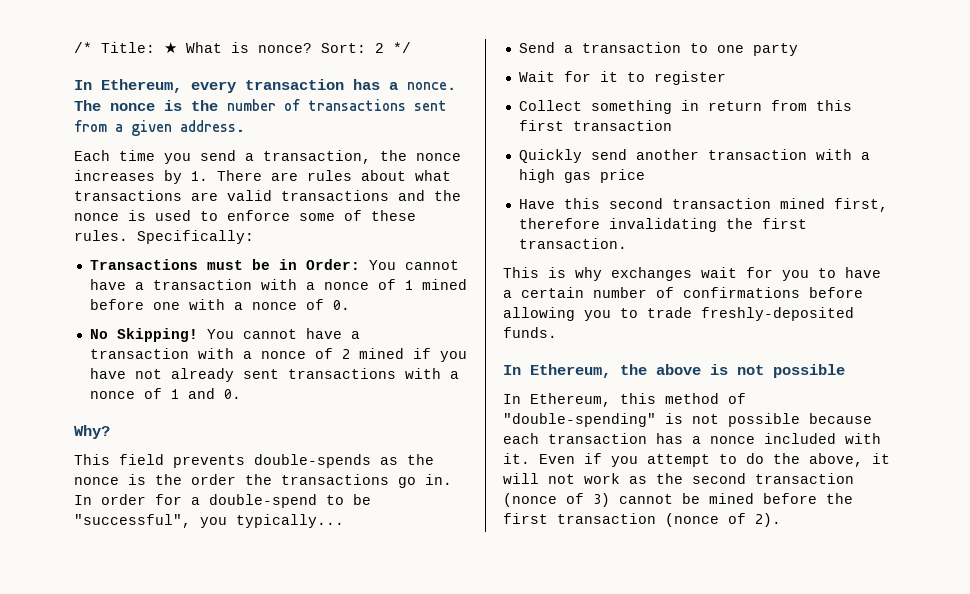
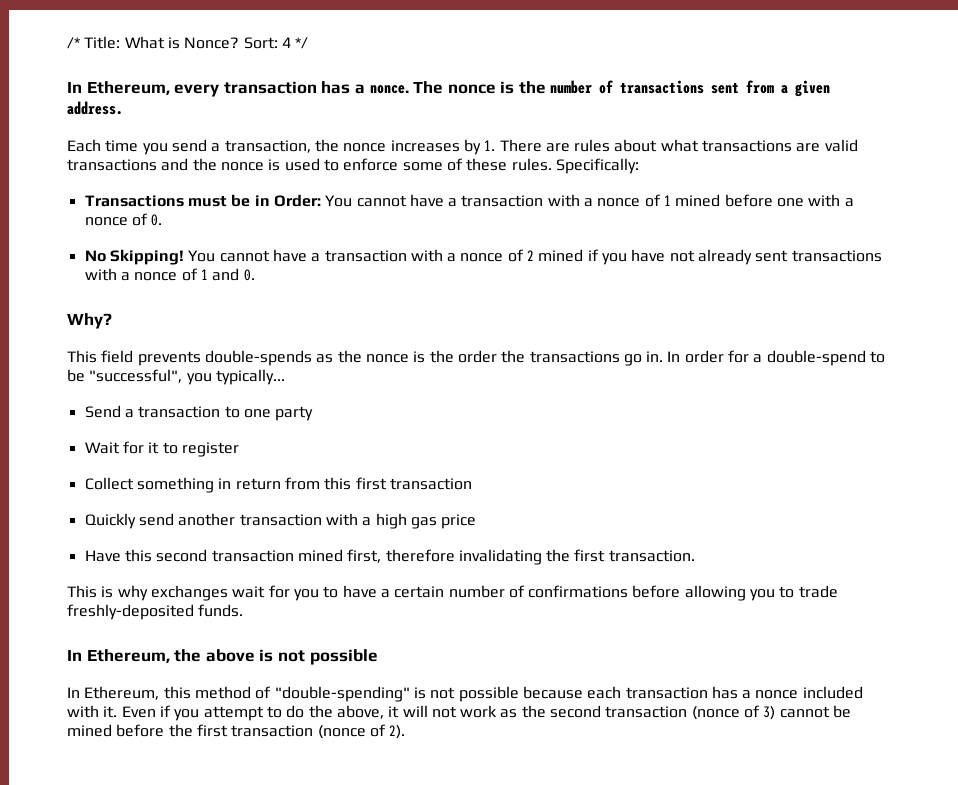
- /* Title: ★ What is nonce? Sort: 2 */
+ /* Title: What is Nonce? Sort: 4 */

